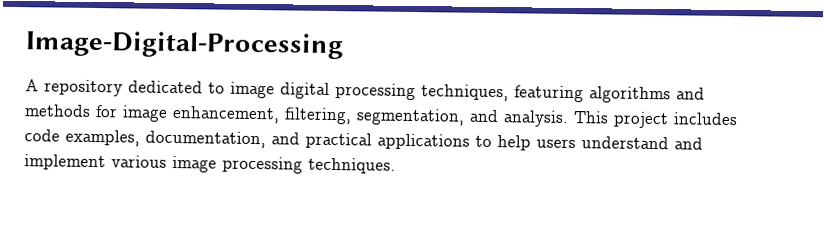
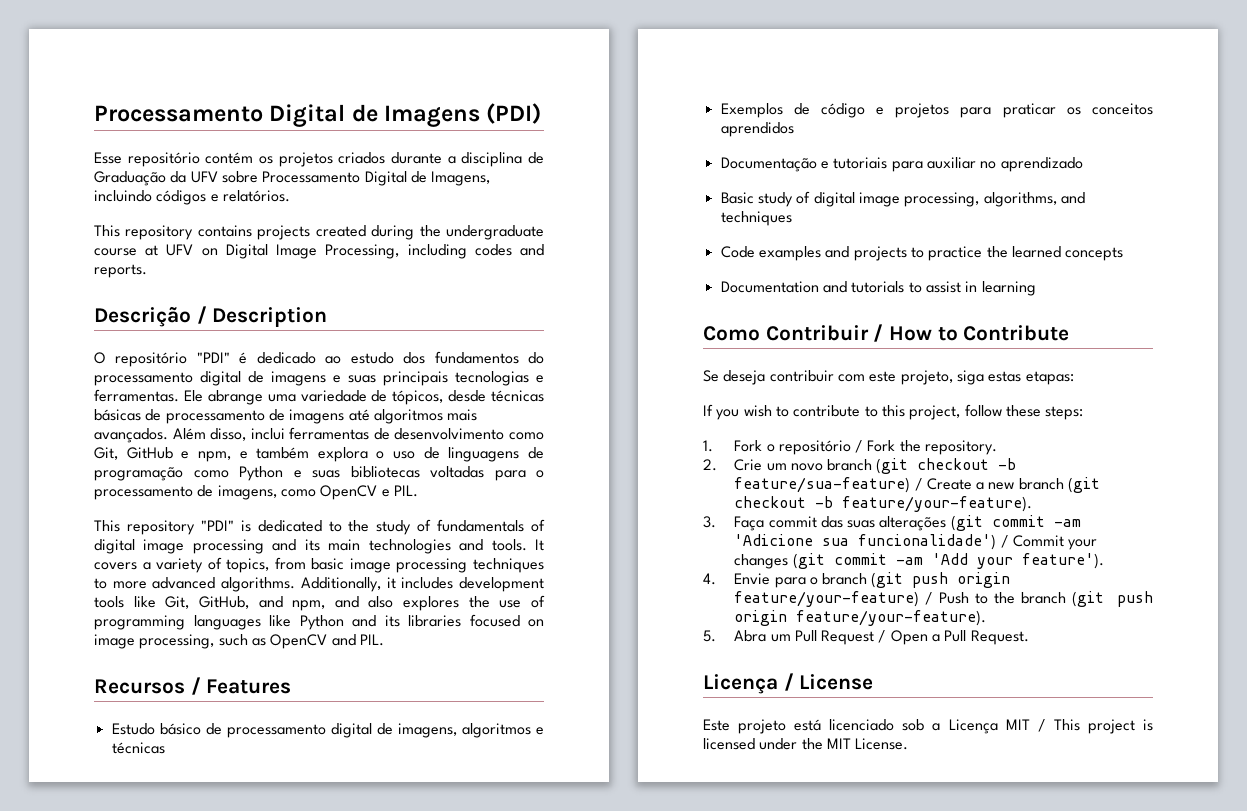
- Image-Digital-Processing
- A repository dedicated to image digital processing techniques, featuring algorithms and methods for image enhancement, filtering, segmentation, and analysis. This project includes code examples, documentation, and practical applications to help users understand and implement various image processing techniques.
+ Processamento Digital de Imagens (PDI)
+ Esse repositório contém os projetos criados durante a disciplina de Graduação da UFV sobre Processamento Digital de Imagens, incluindo códigos e relatórios.
+ This repository contains projects created during the undergraduate course at UFV on Digital Image Processing, including codes and reports.
+ Descrição / Description
+ O repositório "PDI" é dedicado ao estudo dos fundamentos do processamento digital de imagens e suas principais tecnologias e ferramentas. Ele abrange uma variedade de tópicos, desde técnicas básicas de processamento de imagens até algoritmos mais avançados. Além disso, inclui ferramentas de desenvolvimento como Git, GitHub e npm, e também explora o uso de linguagens de programação como Python e suas bibliotecas voltadas para o processamento de imagens, como OpenCV e PIL.
+ This repository "PDI" is dedicated to the study of fundamentals of digital image processing and its main technologies and tools. It covers a variety of topics, from basic image processing techniques to more advanced algorithms. Additionally, it includes development tools like Git, GitHub, and npm, and also explores the use of programming languages like Python and its libraries focused on image processing, such as OpenCV and PIL.
+ Recursos / Features
+ Estudo básico de processamento digital de imagens, algoritmos e técnicas
+ Exemplos de código e projetos para praticar os conceitos aprendidos
+ Documentação e tutoriais para auxiliar no aprendizado
+ Basic study of digital image processing, algorithms, and techniques
+ Code examples and projects to practice the learned concepts
+ Documentation and tutorials to assist in learning
+ Como Contribuir / How to Contribute
+ Se deseja contribuir com este projeto, siga estas etapas:
+ If you wish to contribute to this project, follow these steps:
+ 1. Fork o repositório / Fork the repository.
+ 2. Crie um novo branch (git checkout -b feature/sua-feature) / Create a new branch (git checkout -b feature/your-feature).
+ 3. Faça commit das suas alterações (git commit -am 'Adicione sua funcionalidade') / Commit your changes (git commit -am 'Add your feature').
+ 4. Envie para o branch (git push origin feature/your-feature) / Push to the branch (git push origin feature/your-feature).
+ 5. Abra um Pull Request / Open a Pull Request.
+ Licença / License
+ Este projeto está licenciado sob a Licença MIT / This project is licensed under the MIT License.

